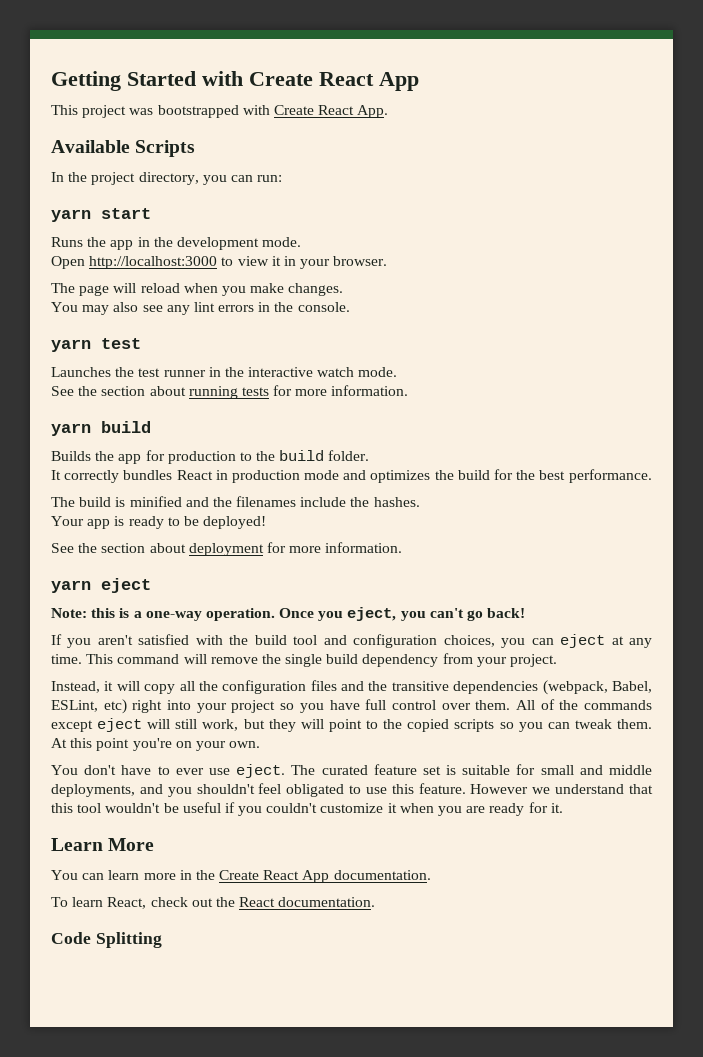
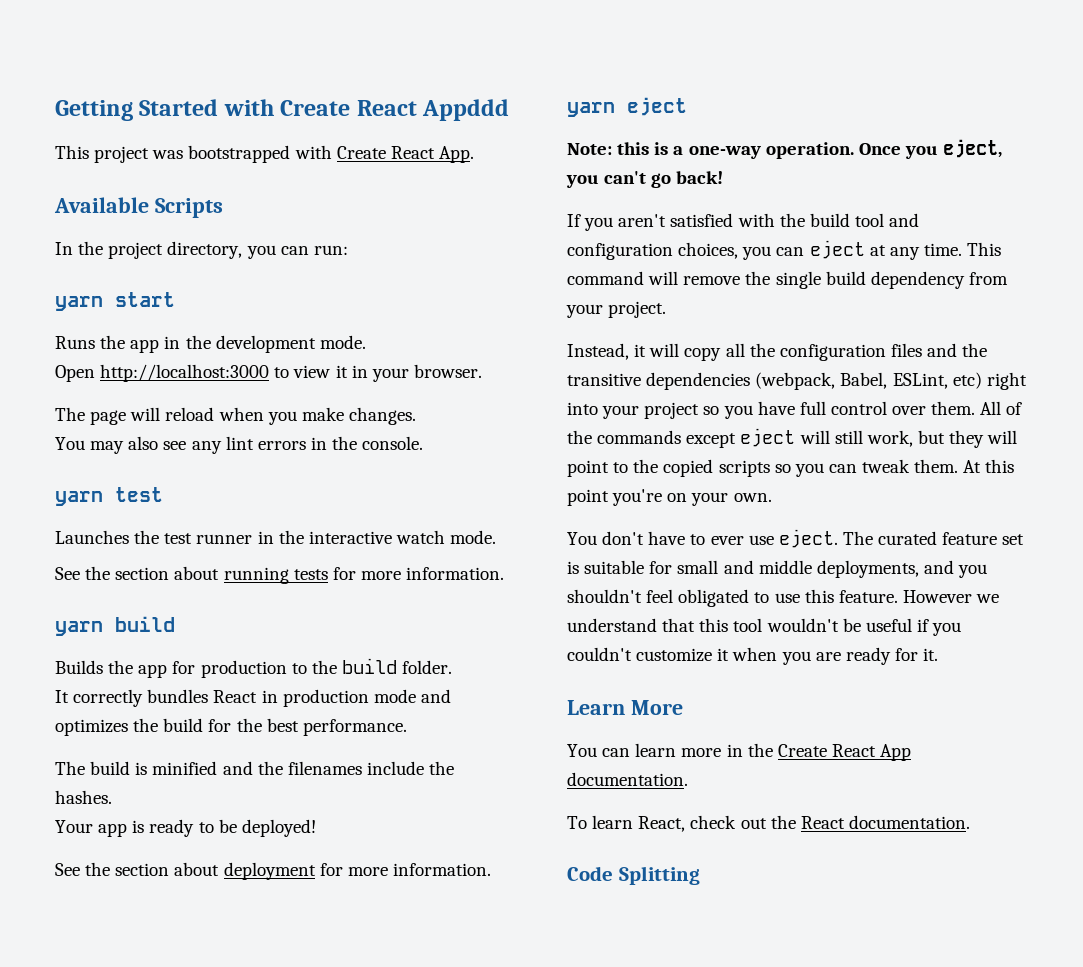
- Getting Started with Create React App
+ Getting Started with Create React Appddd

